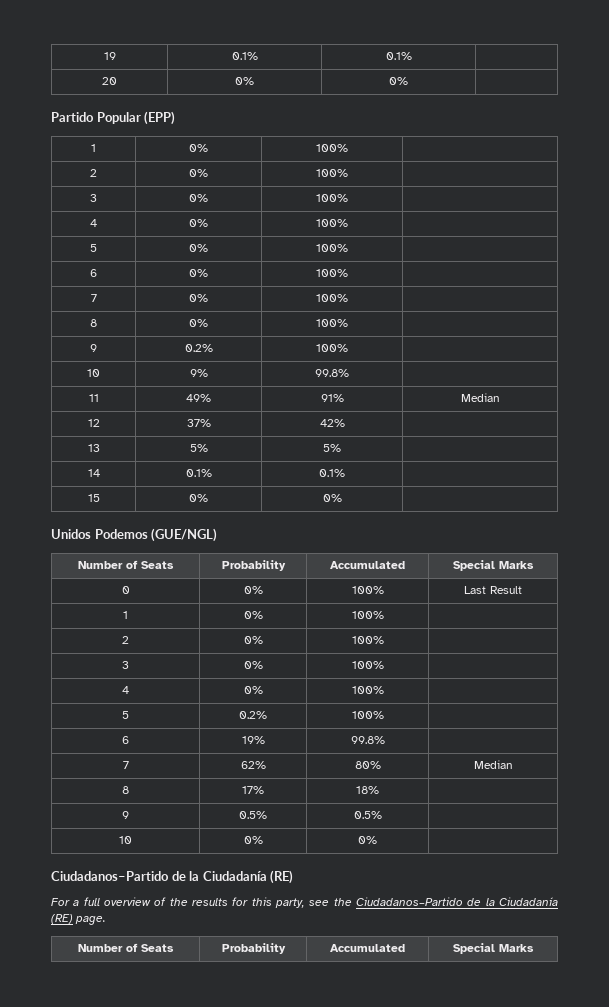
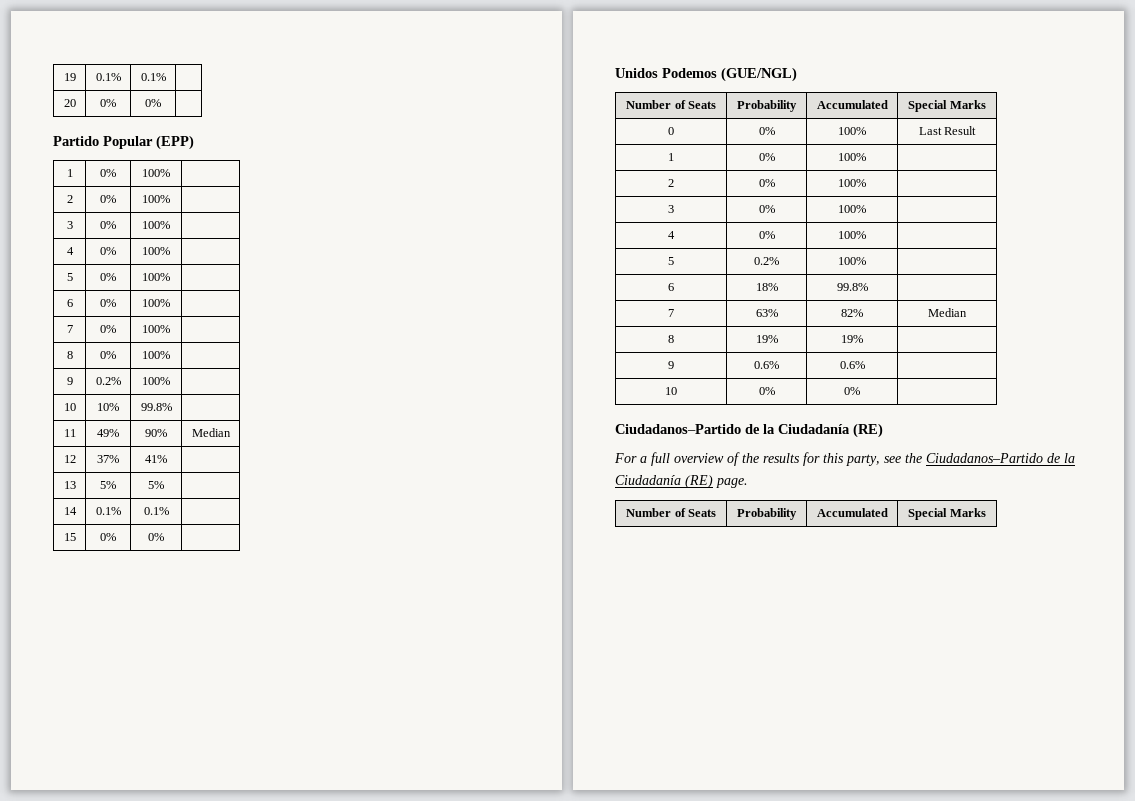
- 10 | 9% | 99.8% |
+ 10 | 10% | 99.8% |
- 11 | 49% | 91% | Median
+ 11 | 49% | 90% | Median
- 12 | 37% | 42% |
+ 12 | 37% | 41% |
- 6 | 19% | 99.8% |
+ 6 | 18% | 99.8% |
- 7 | 62% | 80% | Median
+ 7 | 63% | 82% | Median
- 8 | 17% | 18% |
- 9 | 0.5% | 0.5% |
+ 8 | 19% | 19% |
+ 9 | 0.6% | 0.6% |

